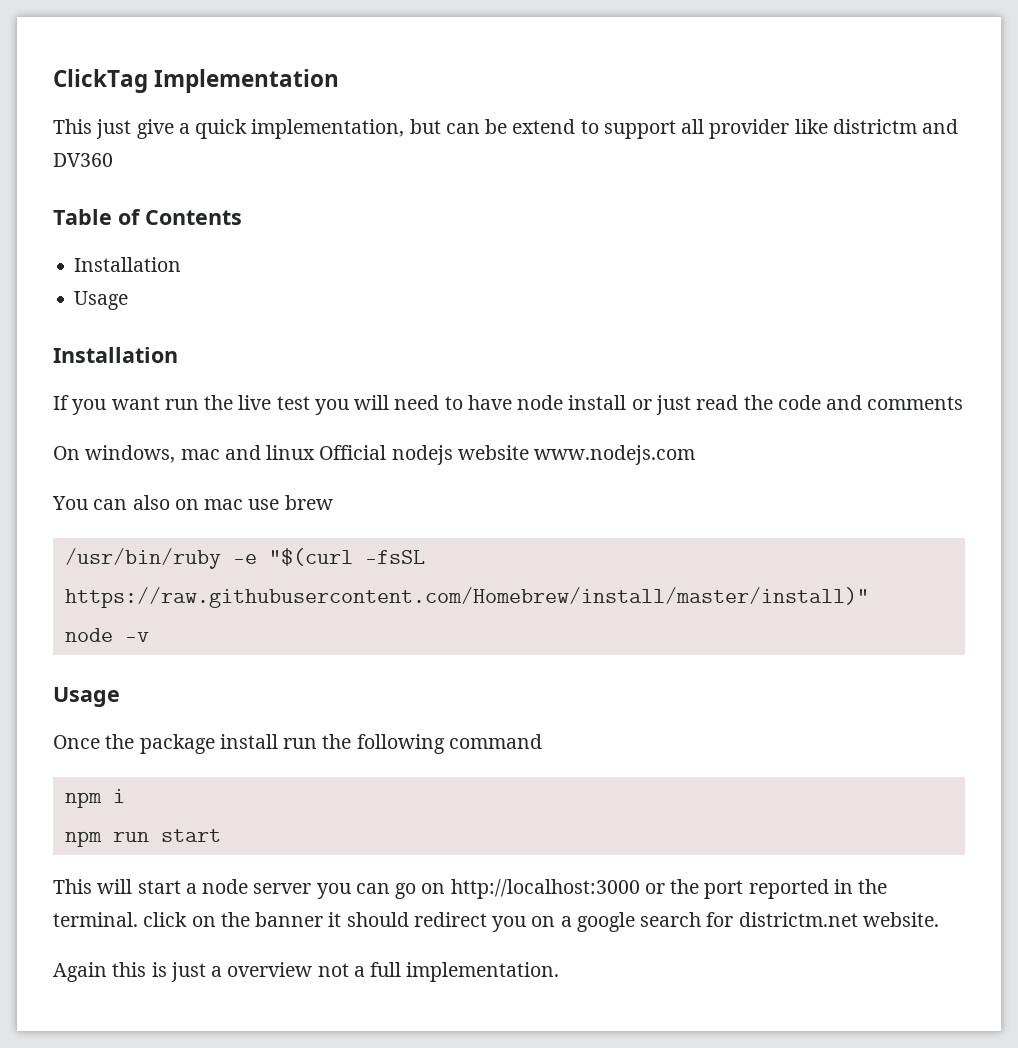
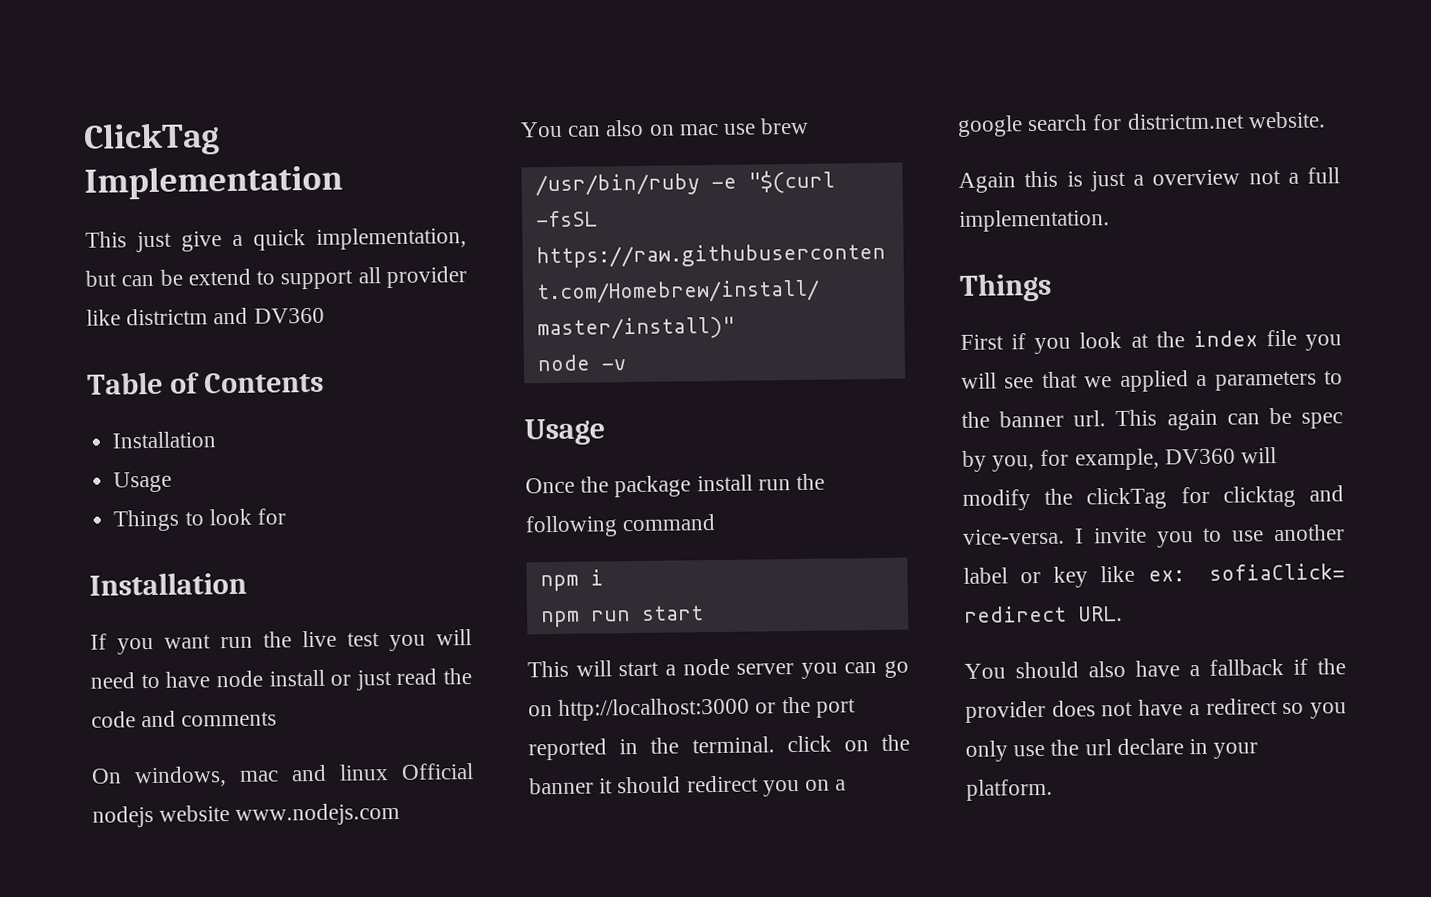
+ Things to look for
  Again this is just a overview not a full implementation.
+ Things
+ First if you look at the index file you will see that we applied a parameters to the banner url. This again can be spec by you, for example, DV360 will modify the clickTag for clicktag and vice-versa. I invite you to use another label or key like ex: sofiaClick= redirect URL.
+ You should also have a fallback if the provider does not have a redirect so you only use the url declare in your platform.

